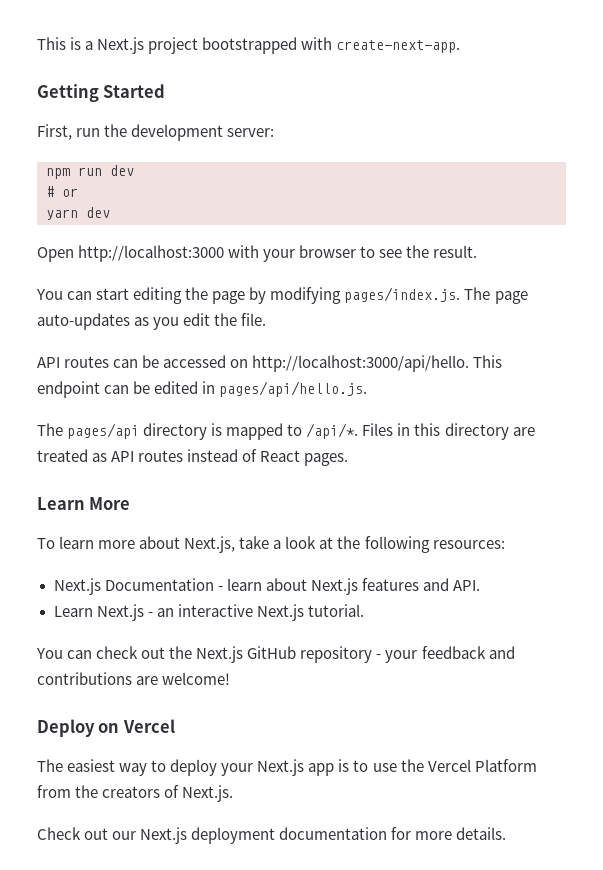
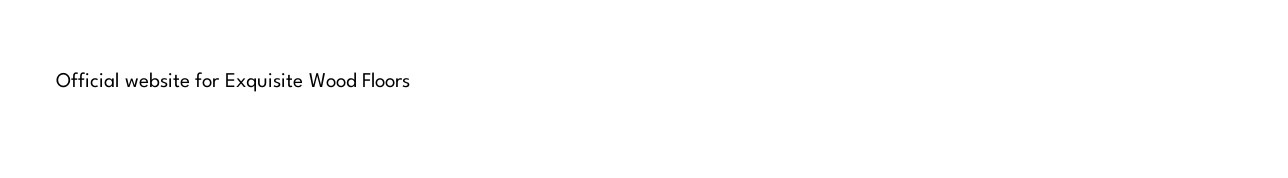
- This is a Next.js project bootstrapped with create-next-app.
- Getting Started
- First, run the development server:
- npm run dev
- # or
- yarn dev
- Open http://localhost:3000 with your browser to see the result.
- You can start editing the page by modifying pages/index.js. The page auto-updates as you edit the file.
- API routes can be accessed on http://localhost:3000/api/hello. This endpoint can be edited in pages/api/hello.js.
- The pages/api directory is mapped to /api/*. Files in this directory are treated as API routes instead of React pages.
- Learn More
- To learn more about Next.js, take a look at the following resources:
- Next.js Documentation - learn about Next.js features and API.
- Learn Next.js - an interactive Next.js tutorial.
- You can check out the Next.js GitHub repository - your feedback and contributions are welcome!
- Deploy on Vercel
- The easiest way to deploy your Next.js app is to use the Vercel Platform from the creators of Next.js.
- Check out our Next.js deployment documentation for more details.
+ Official website for Exquisite Wood Floors

